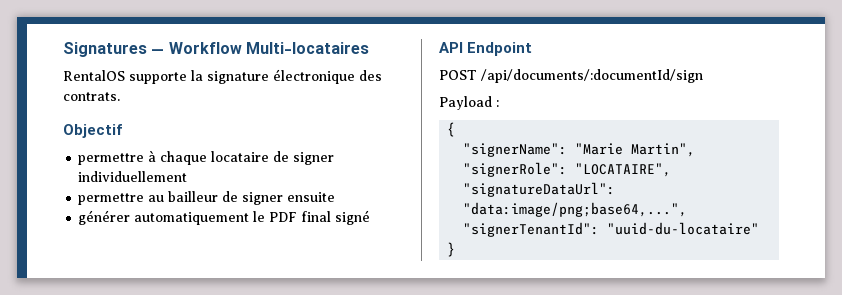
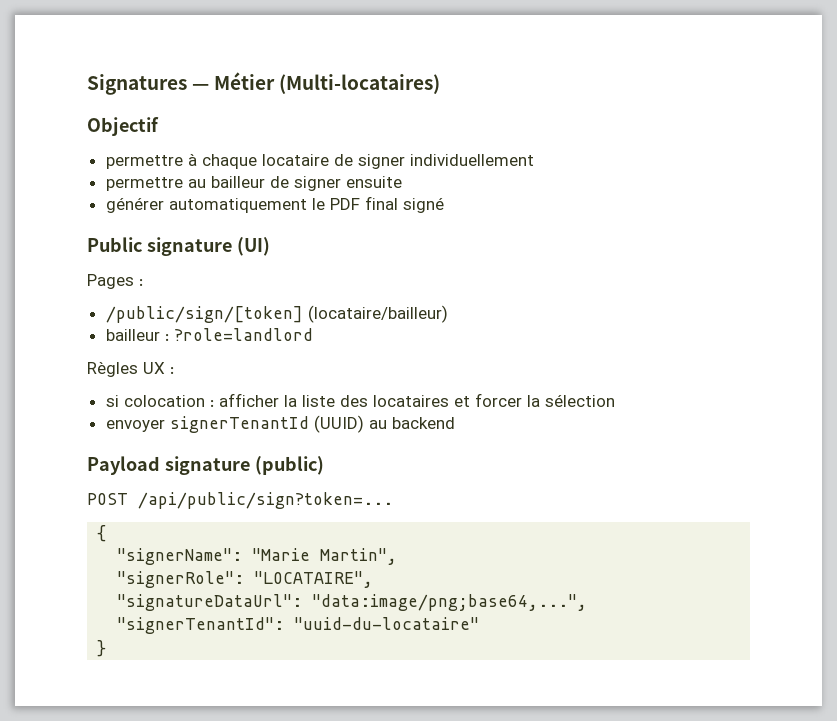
- Signatures — Workflow Multi-locataires
- RentalOS supporte la signature électronique des contrats.
+ Signatures — Métier (Multi-locataires)
- API Endpoint
- POST /api/documents/:documentId/sign
- Payload :
+ Public signature (UI)
+ Pages :
+ /public/sign/[token] (locataire/bailleur)
+ bailleur : ?role=landlord
+ Règles UX :
+ si colocation : afficher la liste des locataires et forcer la sélection
+ envoyer signerTenantId (UUID) au backend
+ Payload signature (public)
+ POST /api/public/sign?token=...

